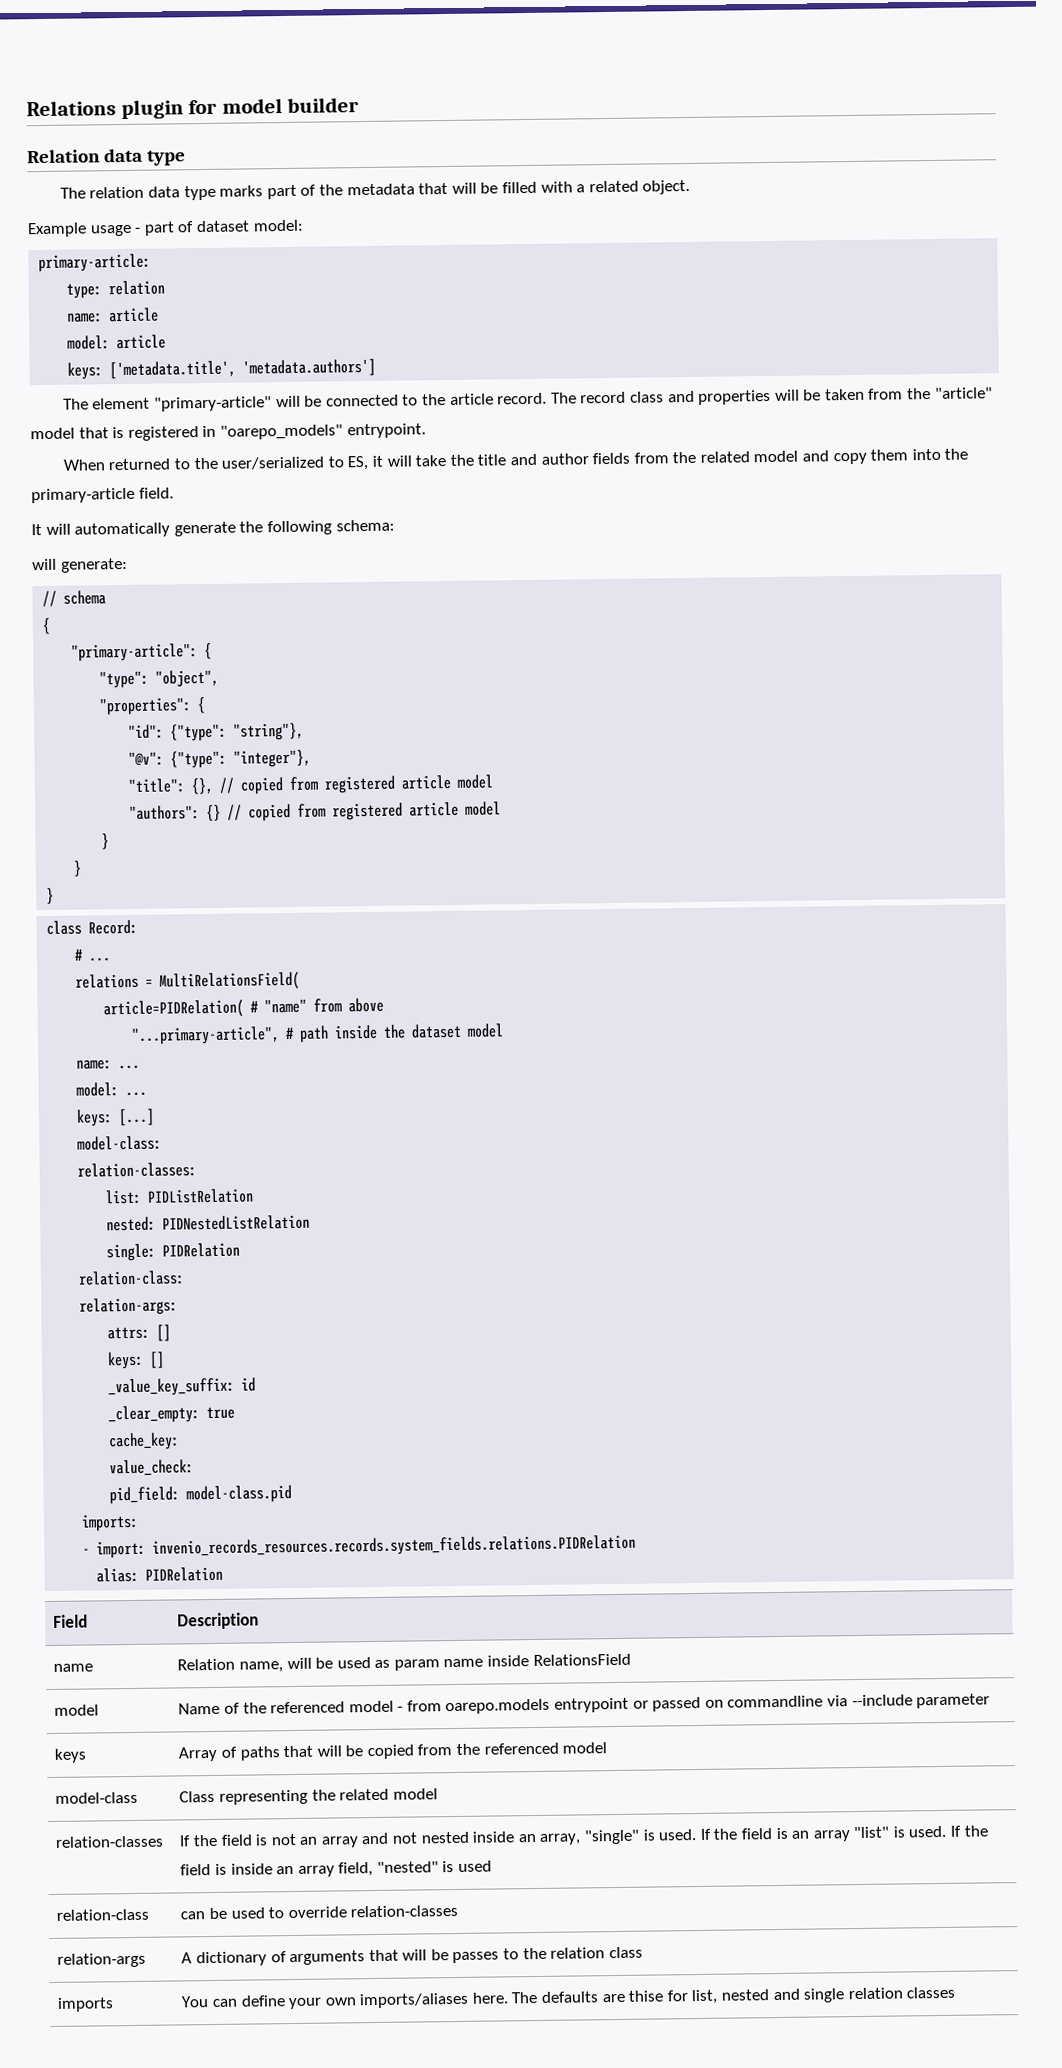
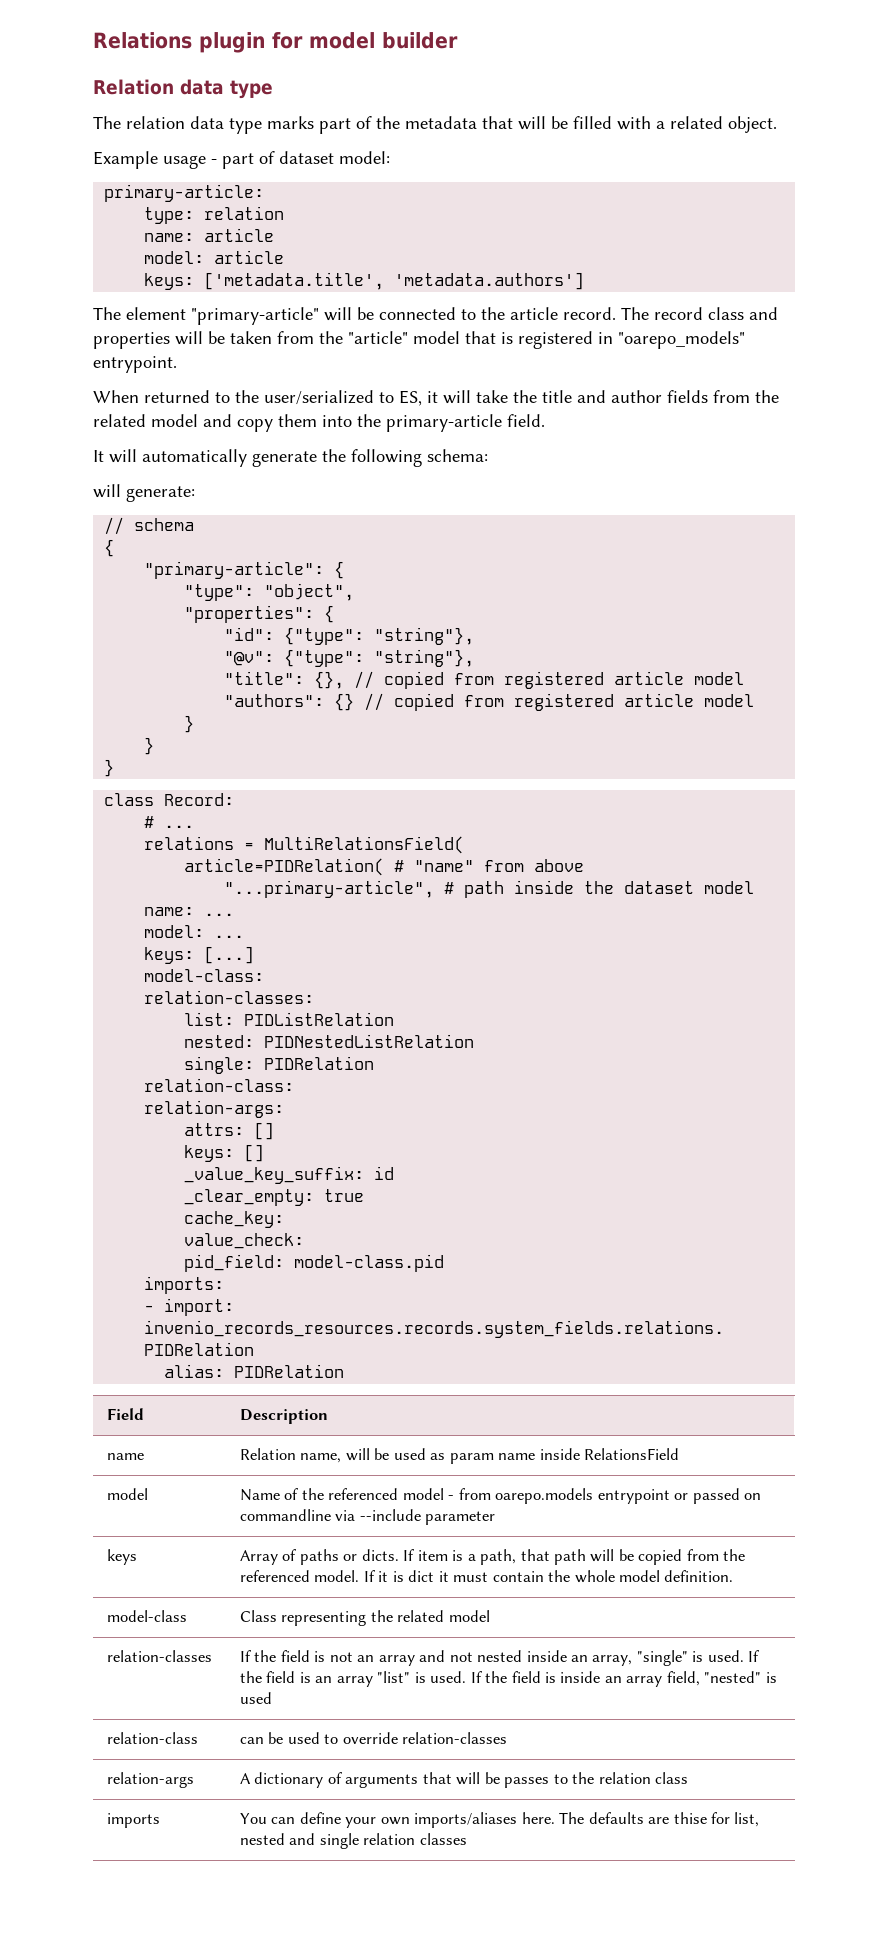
- "@v": {"type": "integer"},
+ "@v": {"type": "string"},
- keys | Array of paths that will be copied from the referenced model
+ keys | Array of paths or dicts. If item is a path, that path will be copied from the referenced model. If it is dict it must contain the whole model definition.

